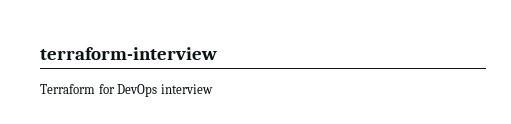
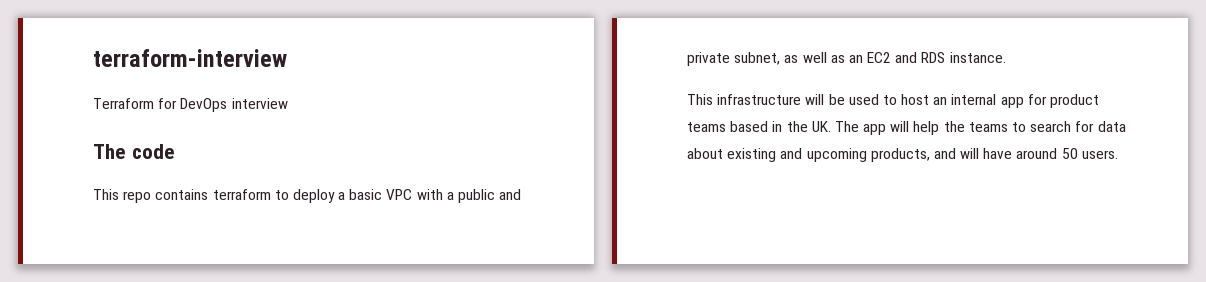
+ The code
+ This repo contains terraform to deploy a basic VPC with a public and private subnet, as well as an EC2 and RDS instance.
+ This infrastructure will be used to host an internal app for product teams based in the UK. The app will help the teams to search for data about existing and upcoming products, and will have around 50 users.

